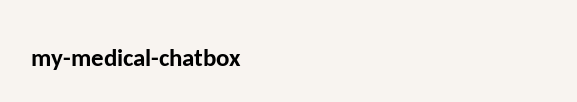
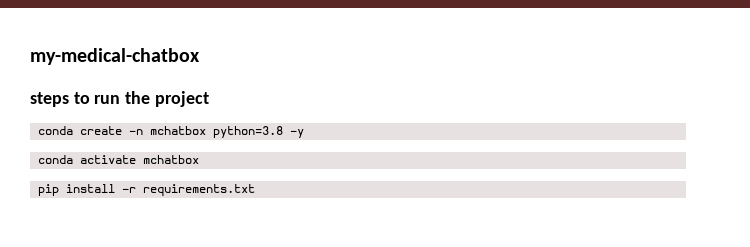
+ steps to run the project
+ conda create -n mchatbox python=3.8 -y
+ conda activate mchatbox
+ pip install -r requirements.txt

